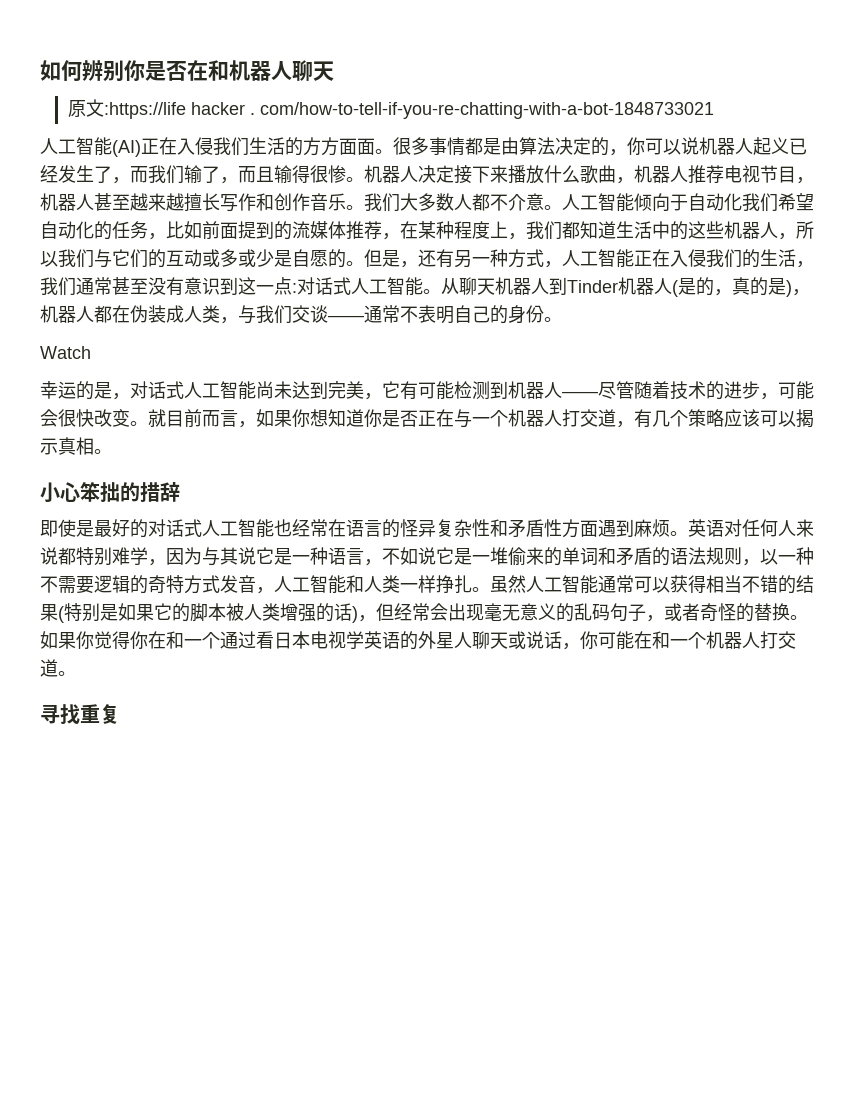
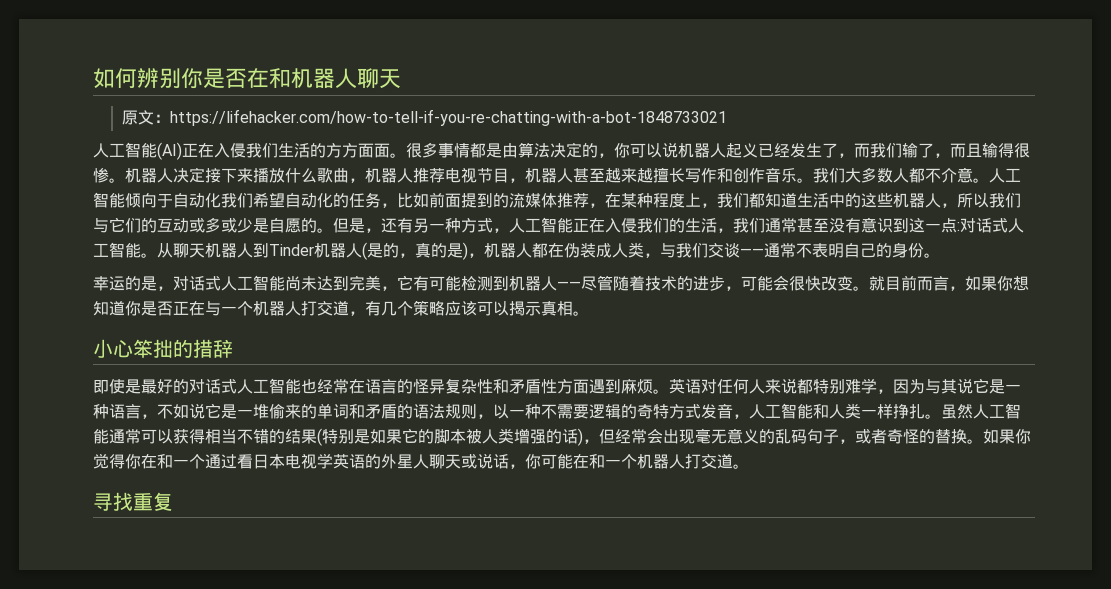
- 原文:https://life hacker . com/how-to-tell-if-you-re-chatting-with-a-bot-1848733021
+ 原文：https://lifehacker.com/how-to-tell-if-you-re-chatting-with-a-bot-1848733021
- Watch

